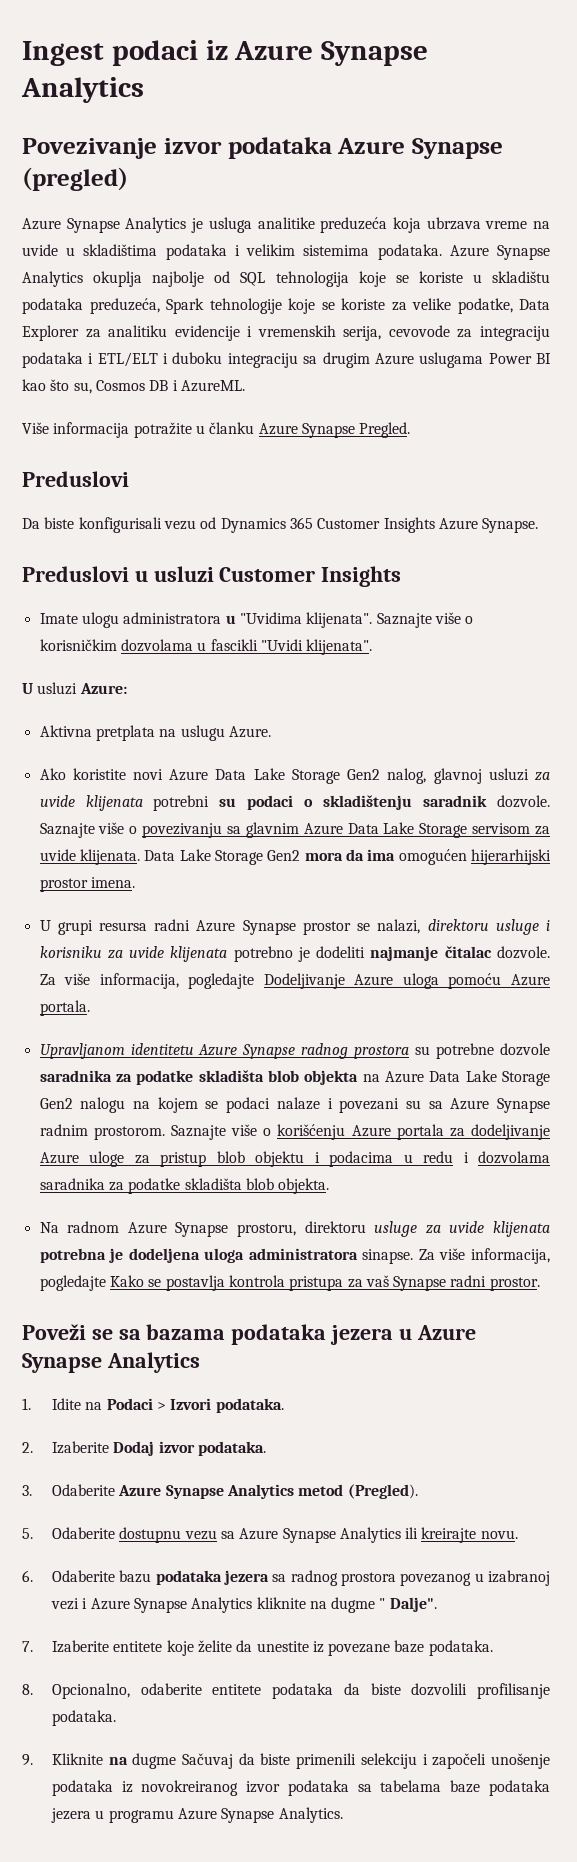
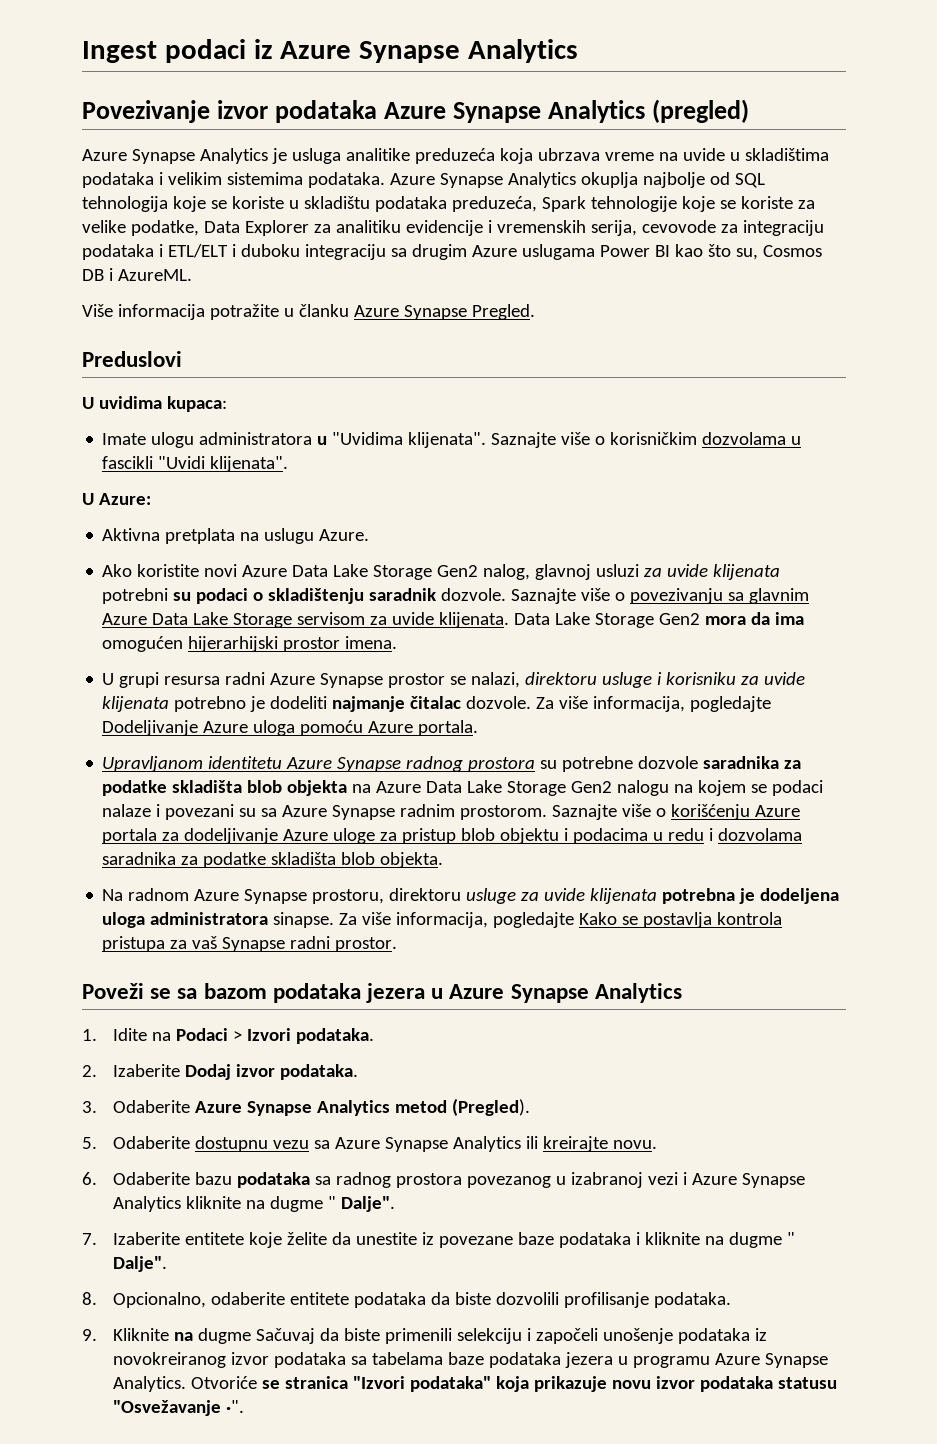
- Povezivanje izvor podataka Azure Synapse (pregled)
+ Povezivanje izvor podataka Azure Synapse Analytics (pregled)
- Da biste konfigurisali vezu od Dynamics 365 Customer Insights Azure Synapse.
- Preduslovi u usluzi Customer Insights
+ U uvidima kupaca:
- U usluzi Azure:
+ U Azure:
- Poveži se sa bazama podataka jezera u Azure Synapse Analytics
+ Poveži se sa bazom podataka jezera u Azure Synapse Analytics
- 6. Odaberite bazu podataka jezera sa radnog prostora povezanog u izabranoj vezi i Azure Synapse Analytics kliknite na dugme " Dalje".
+ 6. Odaberite bazu podataka sa radnog prostora povezanog u izabranoj vezi i Azure Synapse Analytics kliknite na dugme " Dalje".
- 7. Izaberite entitete koje želite da unestite iz povezane baze podataka.
+ 7. Izaberite entitete koje želite da unestite iz povezane baze podataka i kliknite na dugme " Dalje".
+ Otvoriće se stranica "Izvori podataka" koja prikazuje novu izvor podataka statusu "Osvežavanje ·".

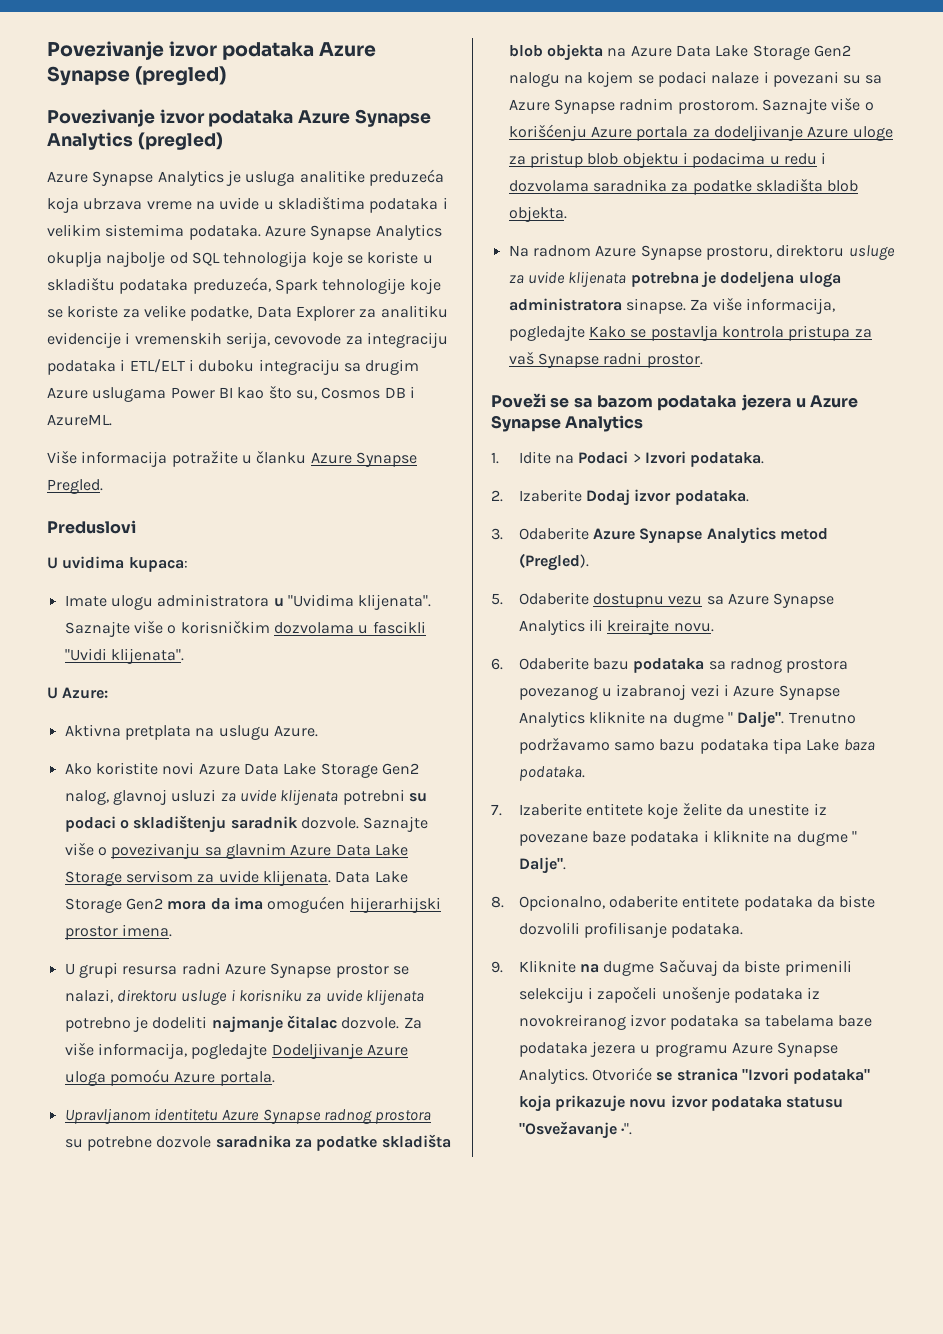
- Ingest podaci iz Azure Synapse Analytics
+ Povezivanje izvor podataka Azure Synapse (pregled)
+ Trenutno podržavamo samo bazu podataka tipa Lake baza podataka.

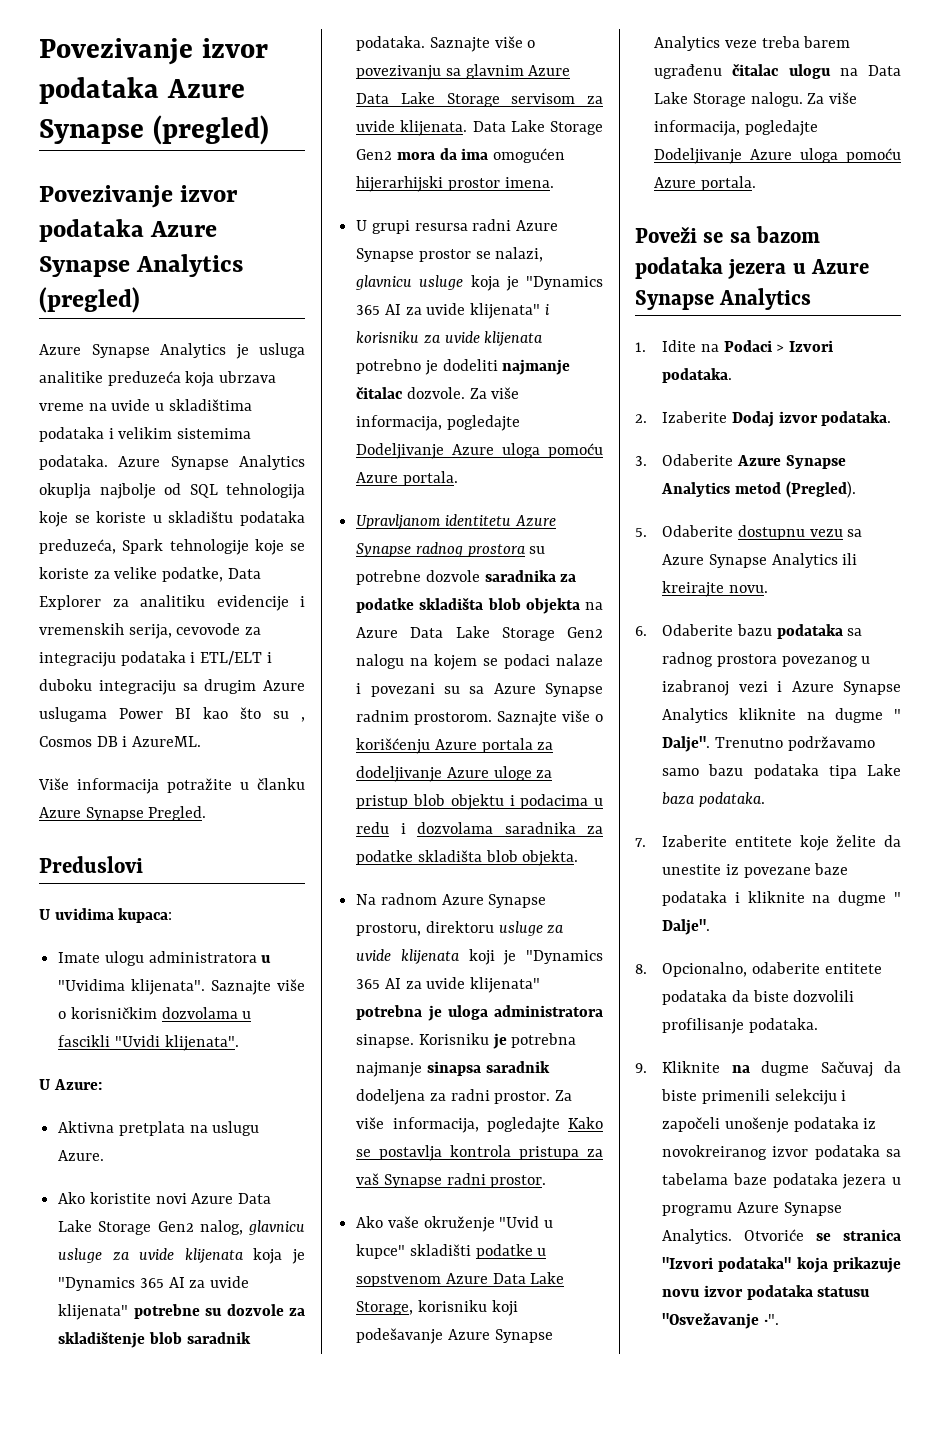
- Azure Synapse Analytics okuplja najbolje od SQL tehnologija koje se koriste u skladištu podataka preduzeća, Spark tehnologije koje se koriste za velike podatke, Data Explorer za analitiku evidencije i vremenskih serija, cevovode za integraciju podataka i ETL/ELT i duboku integraciju sa drugim Azure uslugama Power BI kao što su, Cosmos DB i AzureML.
+ Azure Synapse Analytics okuplja najbolje od SQL tehnologija koje se koriste u skladištu podataka preduzeća, Spark tehnologije koje se koriste za velike podatke, Data Explorer za analitiku evidencije i vremenskih serija, cevovode za integraciju podataka i ETL/ELT i duboku integraciju sa drugim Azure uslugama Power BI kao što su , Cosmos DB i AzureML.
- Ako koristite novi Azure Data Lake Storage Gen2 nalog, glavnoj usluzi za uvide klijenata potrebni su podaci o skladištenju saradnik dozvole.
+ Ako koristite novi Azure Data Lake Storage Gen2 nalog, glavnicu usluge za uvide klijenata koja je "Dynamics 365 AI za uvide klijenata" potrebne su dozvole za skladištenje blob saradnik podataka.
- U grupi resursa radni Azure Synapse prostor se nalazi, direktoru usluge i korisniku za uvide klijenata potrebno je dodeliti najmanje čitalac dozvole.
+ U grupi resursa radni Azure Synapse prostor se nalazi, glavnicu usluge koja je "Dynamics 365 AI za uvide klijenata" i korisniku za uvide klijenata potrebno je dodeliti najmanje čitalac dozvole.
- Na radnom Azure Synapse prostoru, direktoru usluge za uvide klijenata potrebna je dodeljena uloga administratora sinapse.
+ Na radnom Azure Synapse prostoru, direktoru usluge za uvide klijenata koji je "Dynamics 365 AI za uvide klijenata" potrebna je uloga administratora sinapse.
+ Korisniku je potrebna najmanje sinapsa saradnik dodeljena za radni prostor.
+ Ako vaše okruženje "Uvid u kupce" skladišti podatke u sopstvenom Azure Data Lake Storage, korisniku koji podešavanje Azure Synapse Analytics veze treba barem ugrađenu čitalac ulogu na Data Lake Storage nalogu. Za više informacija, pogledajte Dodeljivanje Azure uloga pomoću Azure portala.

